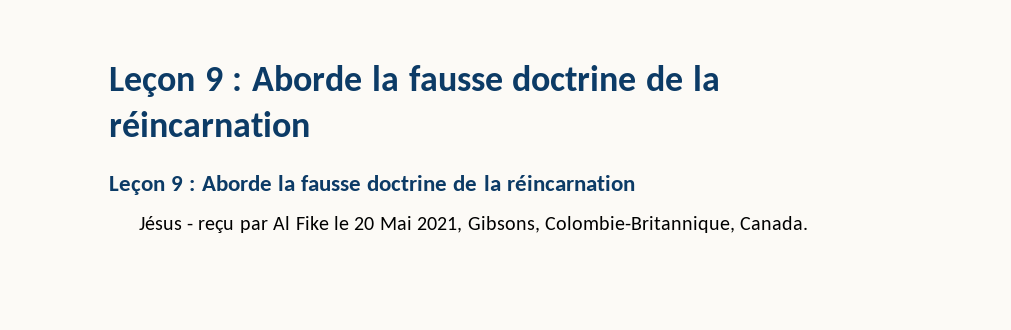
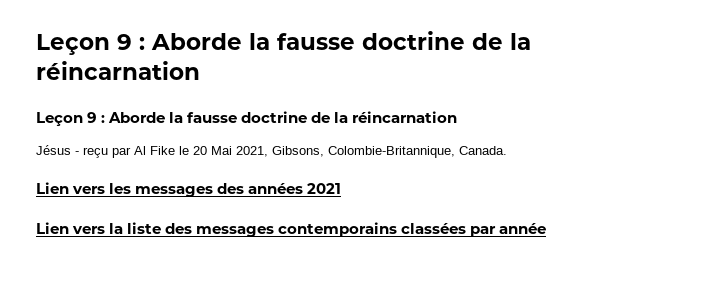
+ Lien vers les messages des années 2021
+ Lien vers la liste des messages contemporains classées par année

